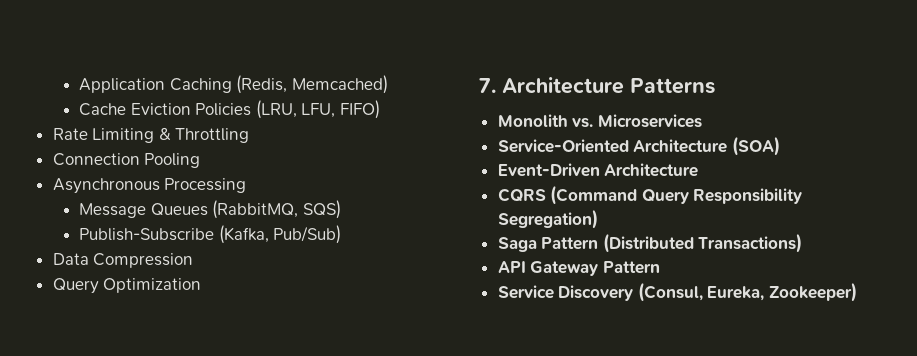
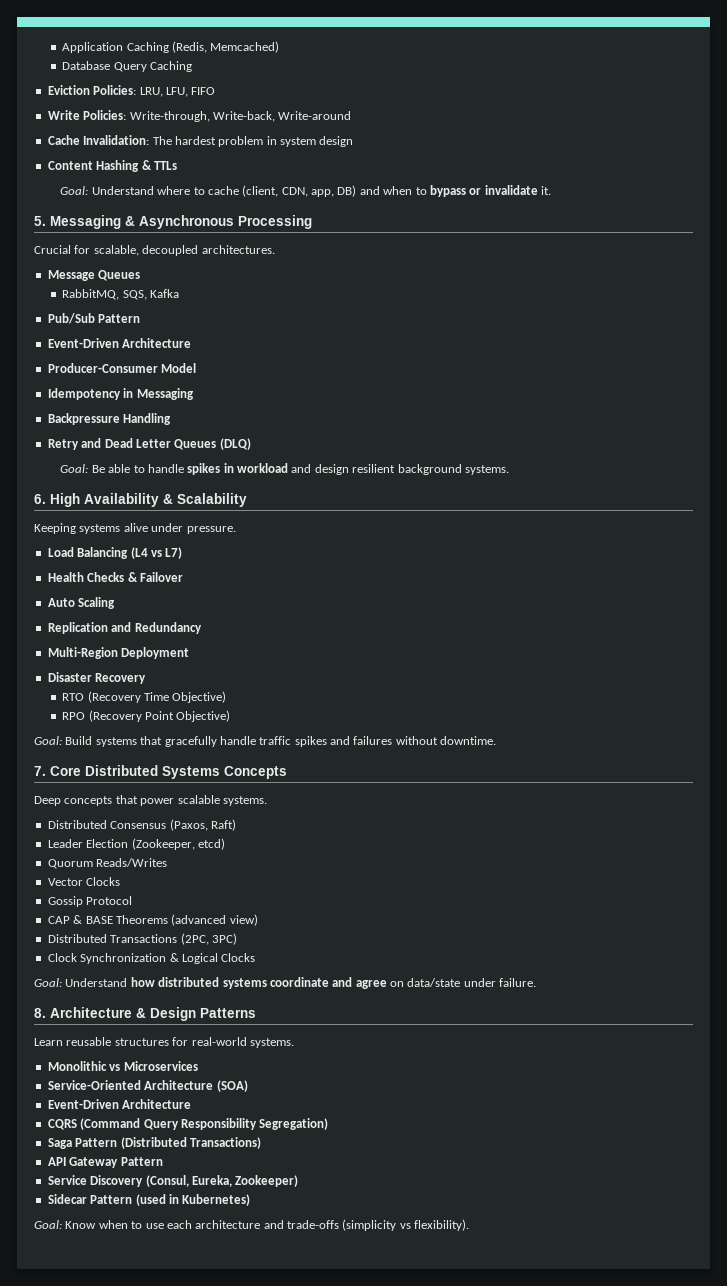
- Cache Eviction Policies (LRU, LFU, FIFO)
- Rate Limiting & Throttling
- Connection Pooling
- Asynchronous Processing
- Message Queues (RabbitMQ, SQS)
- Publish-Subscribe (Kafka, Pub/Sub)
- Data Compression
- Query Optimization
- 7. Architecture Patterns
- Monolith vs. Microservices
+ Database Query Caching
+ Eviction Policies: LRU, LFU, FIFO
+ Write Policies: Write-through, Write-back, Write-around
+ Cache Invalidation: The hardest problem in system design
+ Content Hashing & TTLs
+ Goal: Understand where to cache (client, CDN, app, DB) and when to bypass or invalidate it.
+ 5. Messaging & Asynchronous Processing
+ Crucial for scalable, decoupled architectures.
+ Message Queues
+ RabbitMQ, SQS, Kafka
+ Pub/Sub Pattern
+ Event-Driven Architecture
+ Producer-Consumer Model
+ Idempotency in Messaging
+ Backpressure Handling
+ Retry and Dead Letter Queues (DLQ)
+ Goal: Be able to handle spikes in workload and design resilient background systems.
+ 6. High Availability & Scalability
+ Keeping systems alive under pressure.
+ Load Balancing (L4 vs L7)
+ Health Checks & Failover
+ Auto Scaling
+ Replication and Redundancy
+ Multi-Region Deployment
+ Disaster Recovery
+ RTO (Recovery Time Objective)
+ RPO (Recovery Point Objective)
+ Goal: Build systems that gracefully handle traffic spikes and failures without downtime.
+ 7. Core Distributed Systems Concepts
+ Deep concepts that power scalable systems.
+ Distributed Consensus (Paxos, Raft)
+ Leader Election (Zookeeper, etcd)
+ Quorum Reads/Writes
+ Vector Clocks
+ Gossip Protocol
+ CAP & BASE Theorems (advanced view)
+ Distributed Transactions (2PC, 3PC)
+ Clock Synchronization & Logical Clocks
+ Goal: Understand how distributed systems coordinate and agree on data/state under failure.
+ 8. Architecture & Design Patterns
+ Learn reusable structures for real-world systems.
+ Monolithic vs Microservices
+ Sidecar Pattern (used in Kubernetes)
+ Goal: Know when to use each architecture and trade-offs (simplicity vs flexibility).

